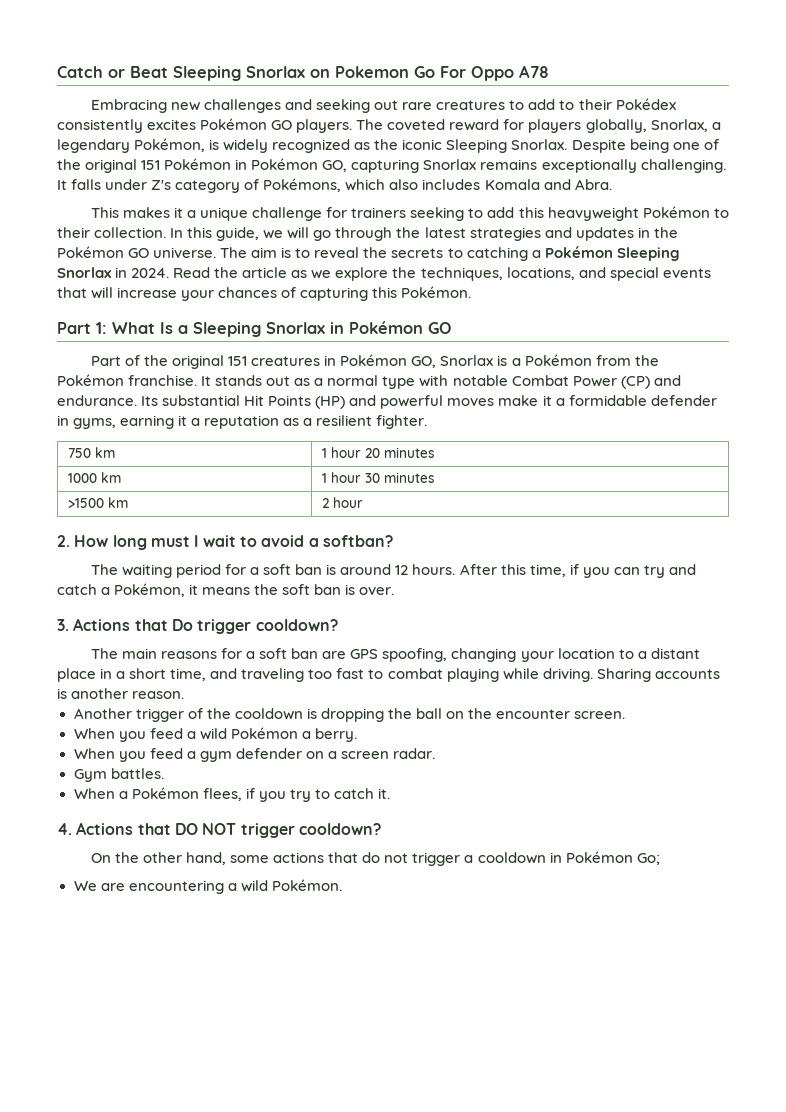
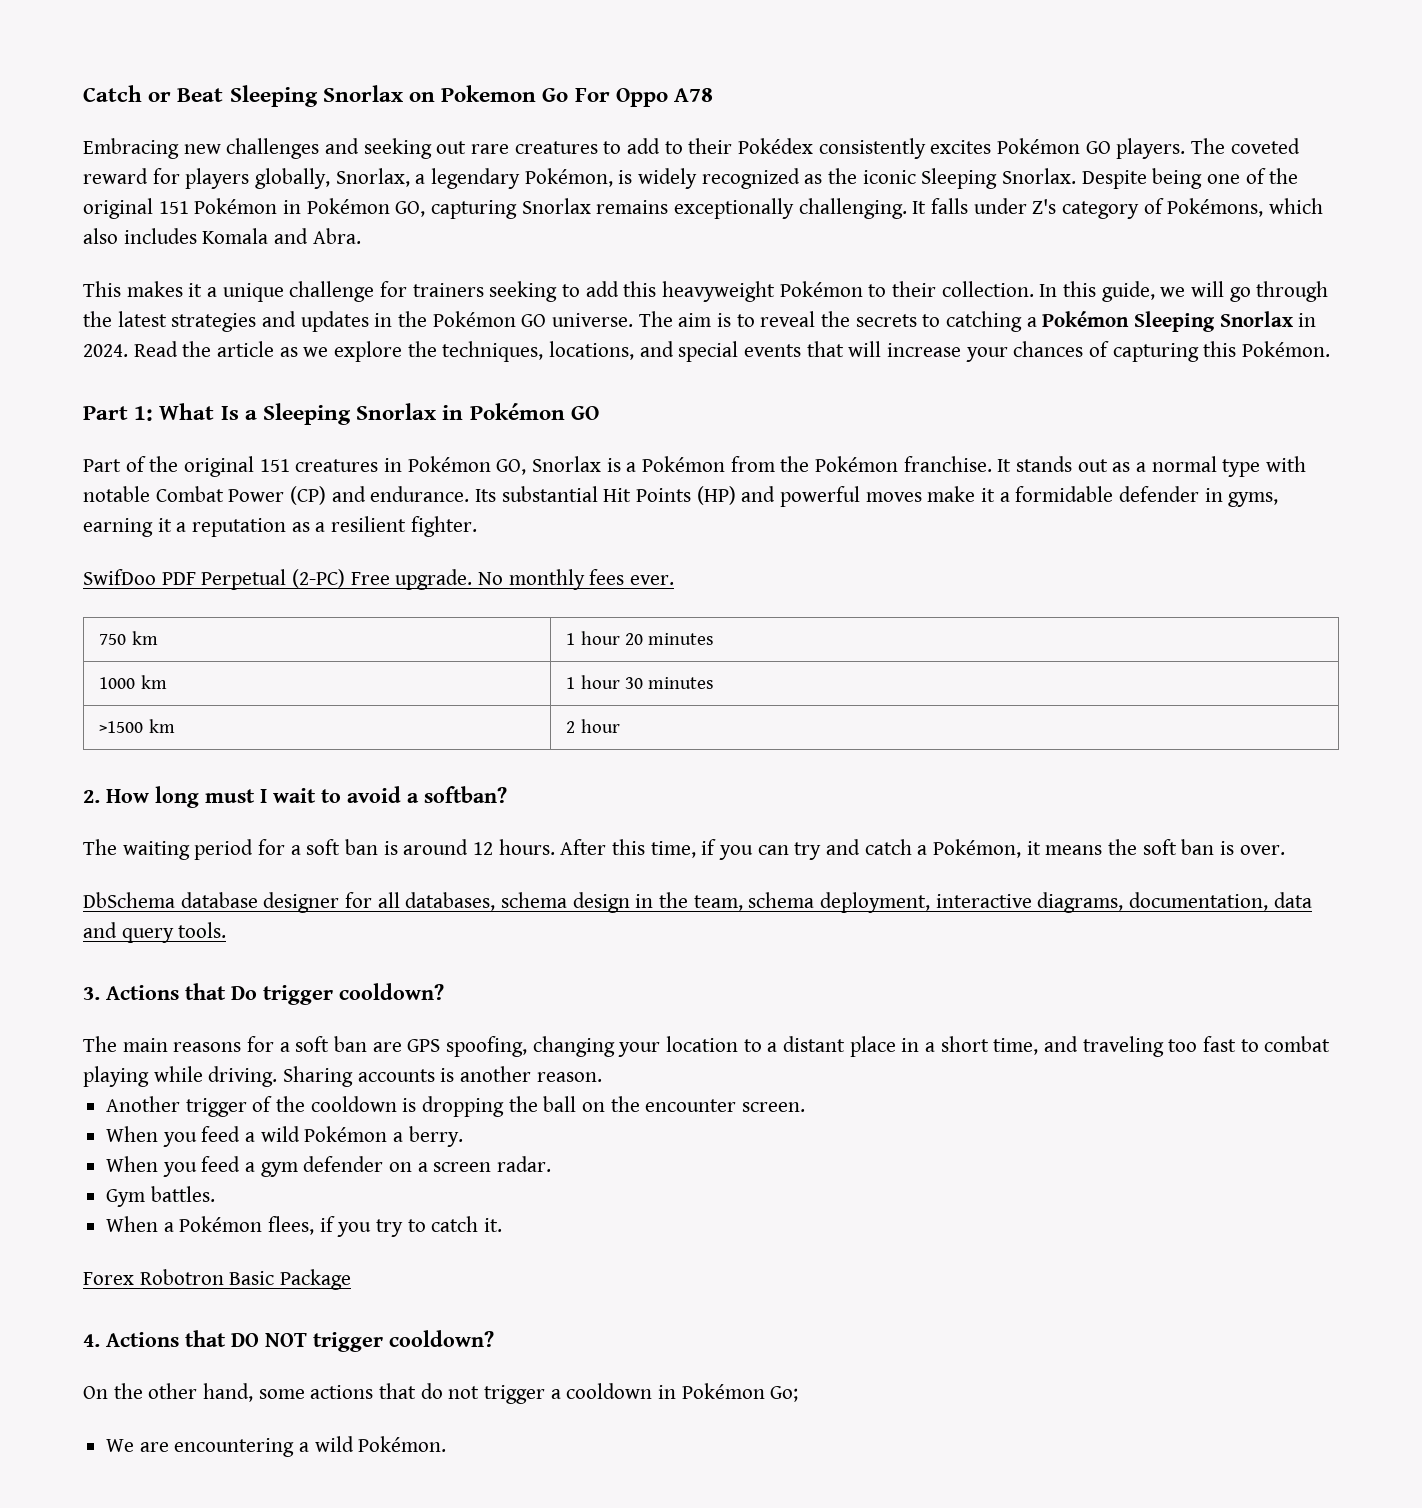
+ SwifDoo PDF Perpetual (2-PC) Free upgrade. No monthly fees ever.
+ DbSchema database designer for all databases, schema design in the team, schema deployment, interactive diagrams, documentation, data and query tools.
+ Forex Robotron Basic Package

